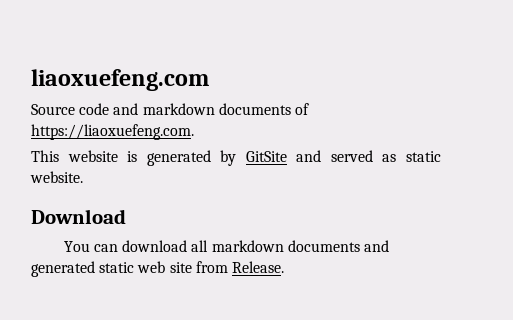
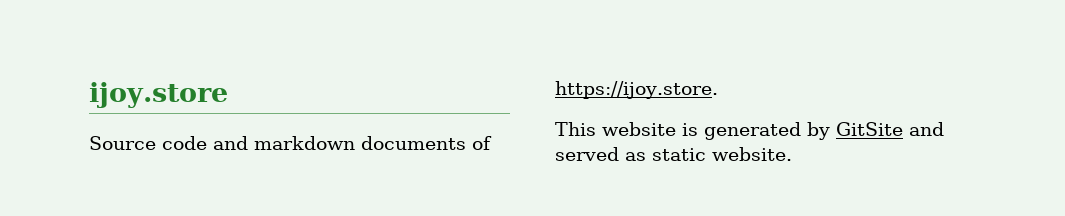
- liaoxuefeng.com
+ ijoy.store
- Source code and markdown documents of https://liaoxuefeng.com.
+ Source code and markdown documents of https://ijoy.store.
- Download
- You can download all markdown documents and generated static web site from Release.

